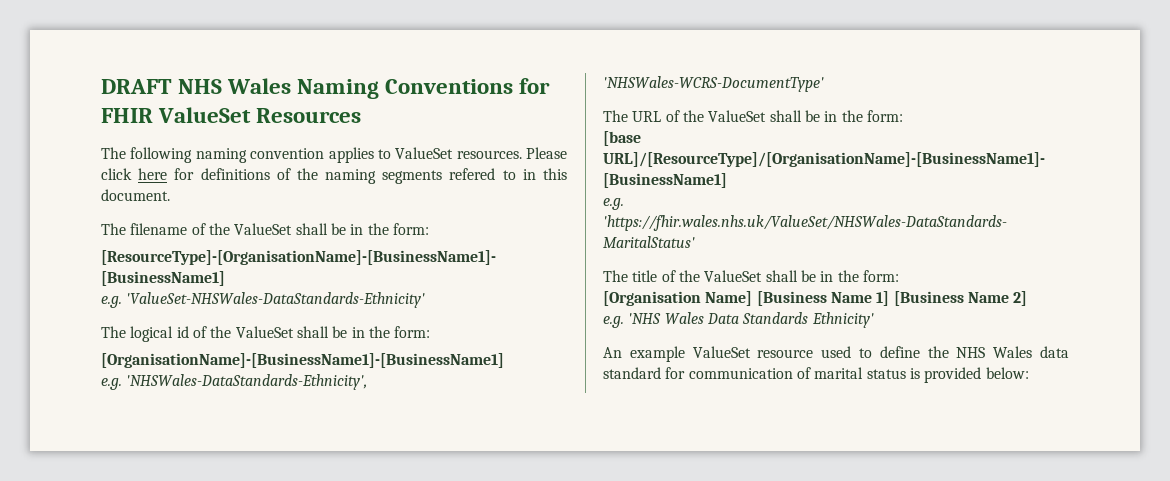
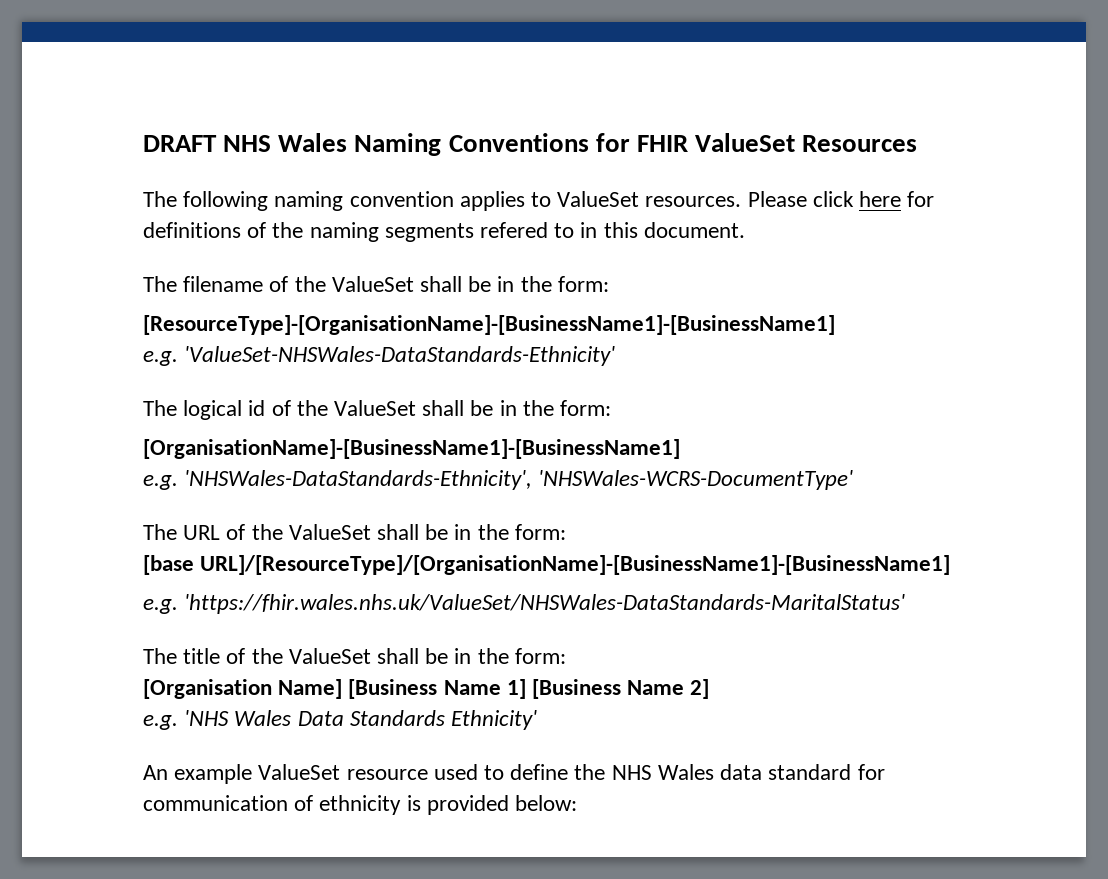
- An example ValueSet resource used to define the NHS Wales data standard for communication of marital status is provided below:
+ An example ValueSet resource used to define the NHS Wales data standard for communication of ethnicity is provided below:

